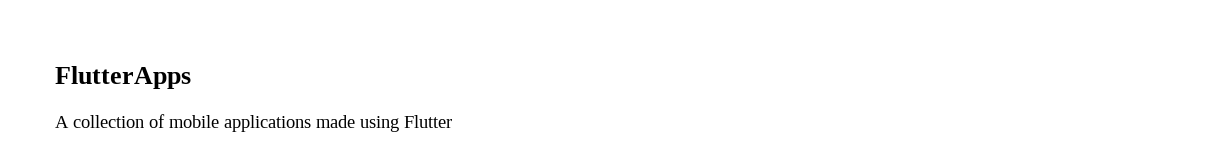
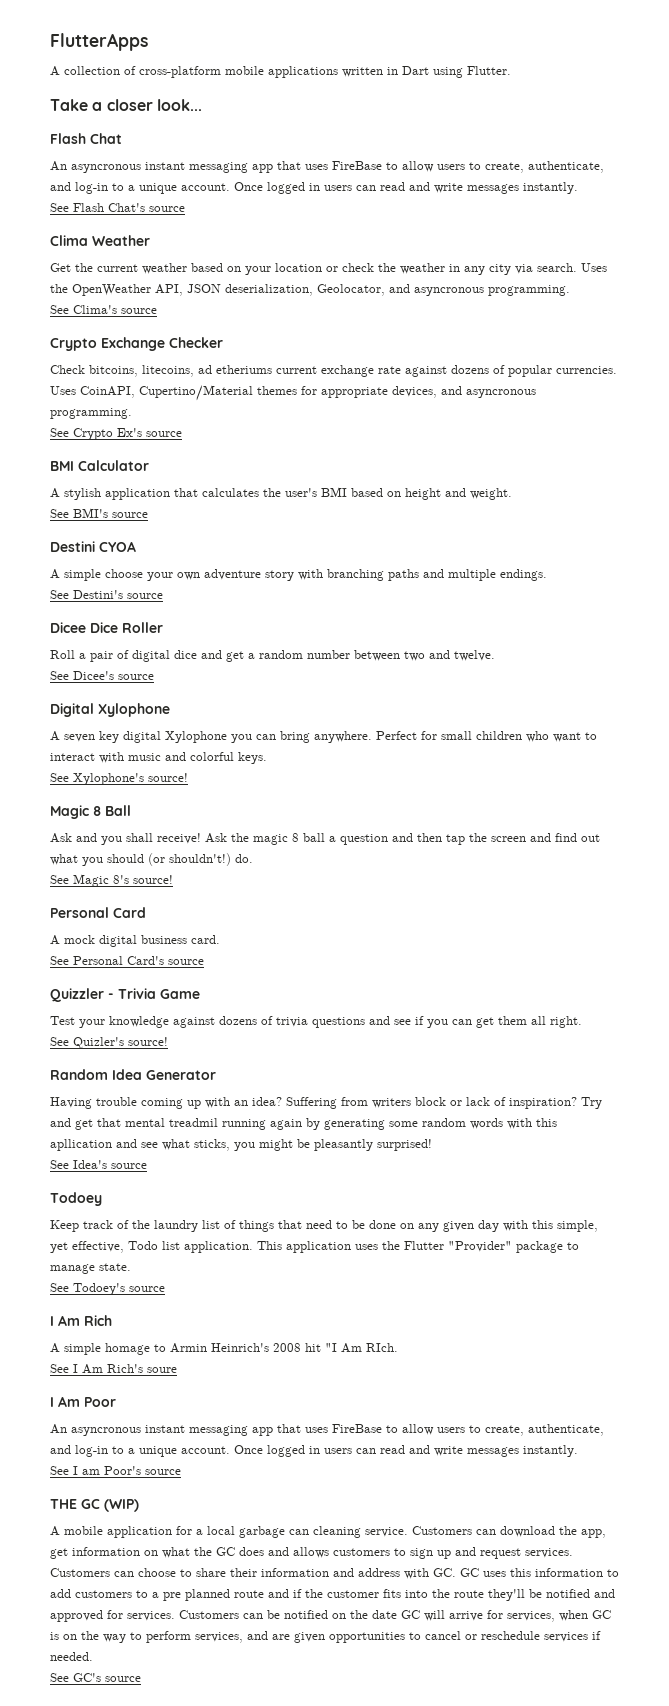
- A collection of mobile applications made using Flutter
+ A collection of cross-platform mobile applications written in Dart using Flutter.
+ Take a closer look...
+ Flash Chat
+ An asyncronous instant messaging app that uses FireBase to allow users to create, authenticate, and log-in to a unique account. Once logged in users can read and write messages instantly.
+ See Flash Chat's source
+ Clima Weather
+ Get the current weather based on your location or check the weather in any city via search. Uses the OpenWeather API, JSON deserialization, Geolocator, and asyncronous programming.
+ See Clima's source
+ Crypto Exchange Checker
+ Check bitcoins, litecoins, ad etheriums current exchange rate against dozens of popular currencies. Uses CoinAPI, Cupertino/Material themes for appropriate devices, and asyncronous programming.
+ See Crypto Ex's source
+ BMI Calculator
+ A stylish application that calculates the user's BMI based on height and weight.
+ See BMI's source
+ Destini CYOA
+ A simple choose your own adventure story with branching paths and multiple endings.
+ See Destini's source
+ Dicee Dice Roller
+ Roll a pair of digital dice and get a random number between two and twelve.
+ See Dicee's source
+ Digital Xylophone
+ A seven key digital Xylophone you can bring anywhere. Perfect for small children who want to interact with music and colorful keys.
+ See Xylophone's source!
+ Magic 8 Ball
+ Ask and you shall receive! Ask the magic 8 ball a question and then tap the screen and find out what you should (or shouldn't!) do.
+ See Magic 8's source!
+ Personal Card
+ A mock digital business card.
+ See Personal Card's source
+ Quizzler - Trivia Game
+ Test your knowledge against dozens of trivia questions and see if you can get them all right.
+ See Quizler's source!
+ Random Idea Generator
+ Having trouble coming up with an idea? Suffering from writers block or lack of inspiration? Try and get that mental treadmil running again by generating some random words with this apllication and see what sticks, you might be pleasantly surprised!
+ See Idea's source
+ Todoey
+ Keep track of the laundry list of things that need to be done on any given day with this simple, yet effective, Todo list application. This application uses the Flutter "Provider" package to manage state.
+ See Todoey's source
+ I Am Rich
+ A simple homage to Armin Heinrich's 2008 hit "I Am RIch.
+ See I Am Rich's soure
+ I Am Poor
+ An asyncronous instant messaging app that uses FireBase to allow users to create, authenticate, and log-in to a unique account. Once logged in users can read and write messages instantly.
+ See I am Poor's source
+ THE GC (WIP)
+ A mobile application for a local garbage can cleaning service. Customers can download the app, get information on what the GC does and allows customers to sign up and request services. Customers can choose to share their information and address with GC. GC uses this information to add customers to a pre planned route and if the customer fits into the route they'll be notified and approved for services. Customers can be notified on the date GC will arrive for services, when GC is on the way to perform services, and are given opportunities to cancel or reschedule services if needed.
+ See GC's source

